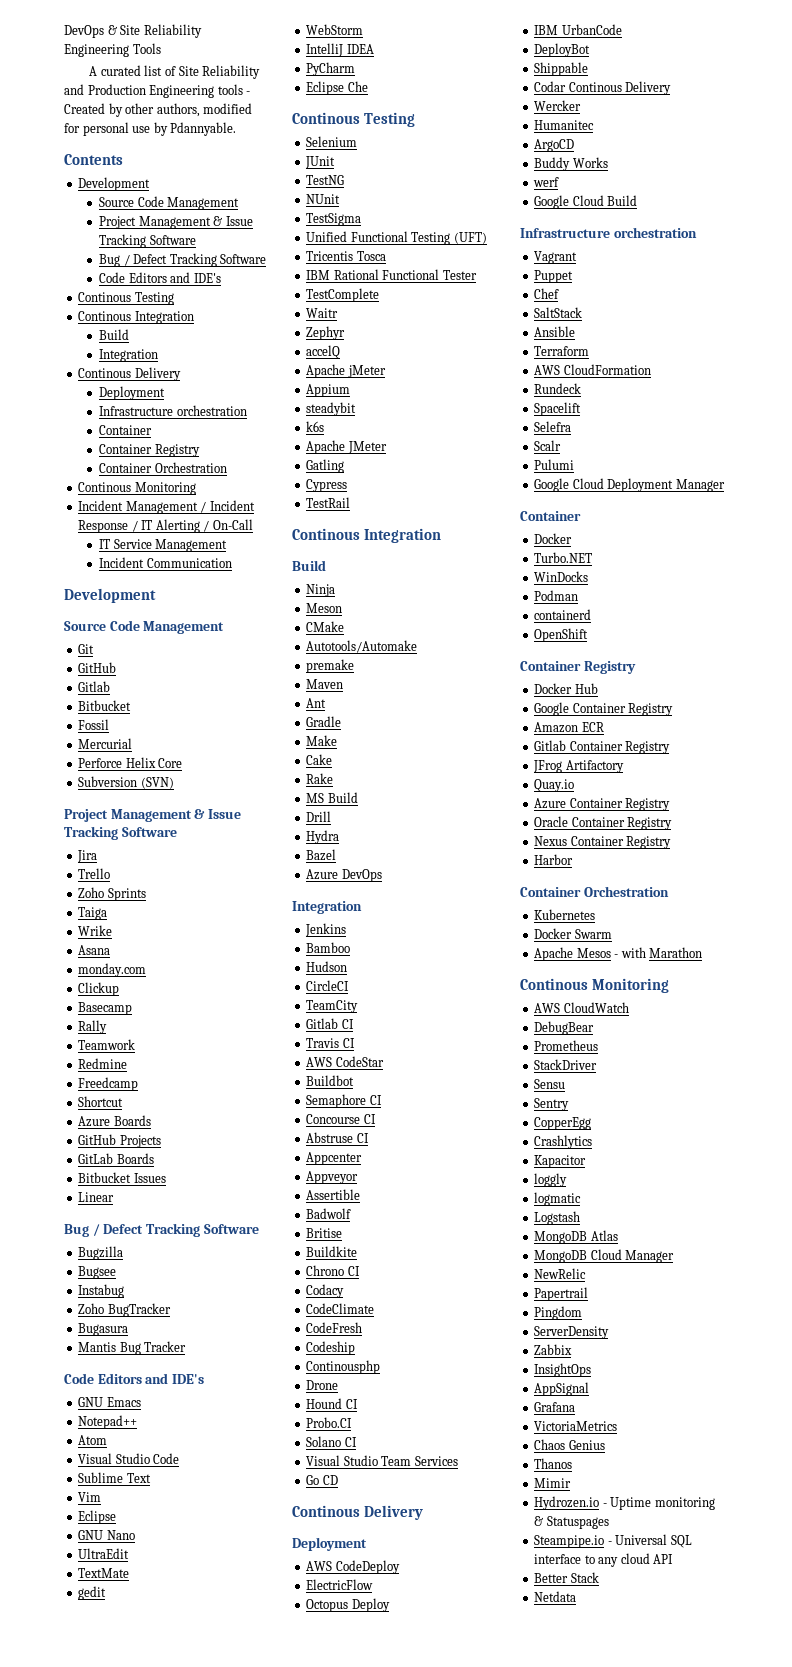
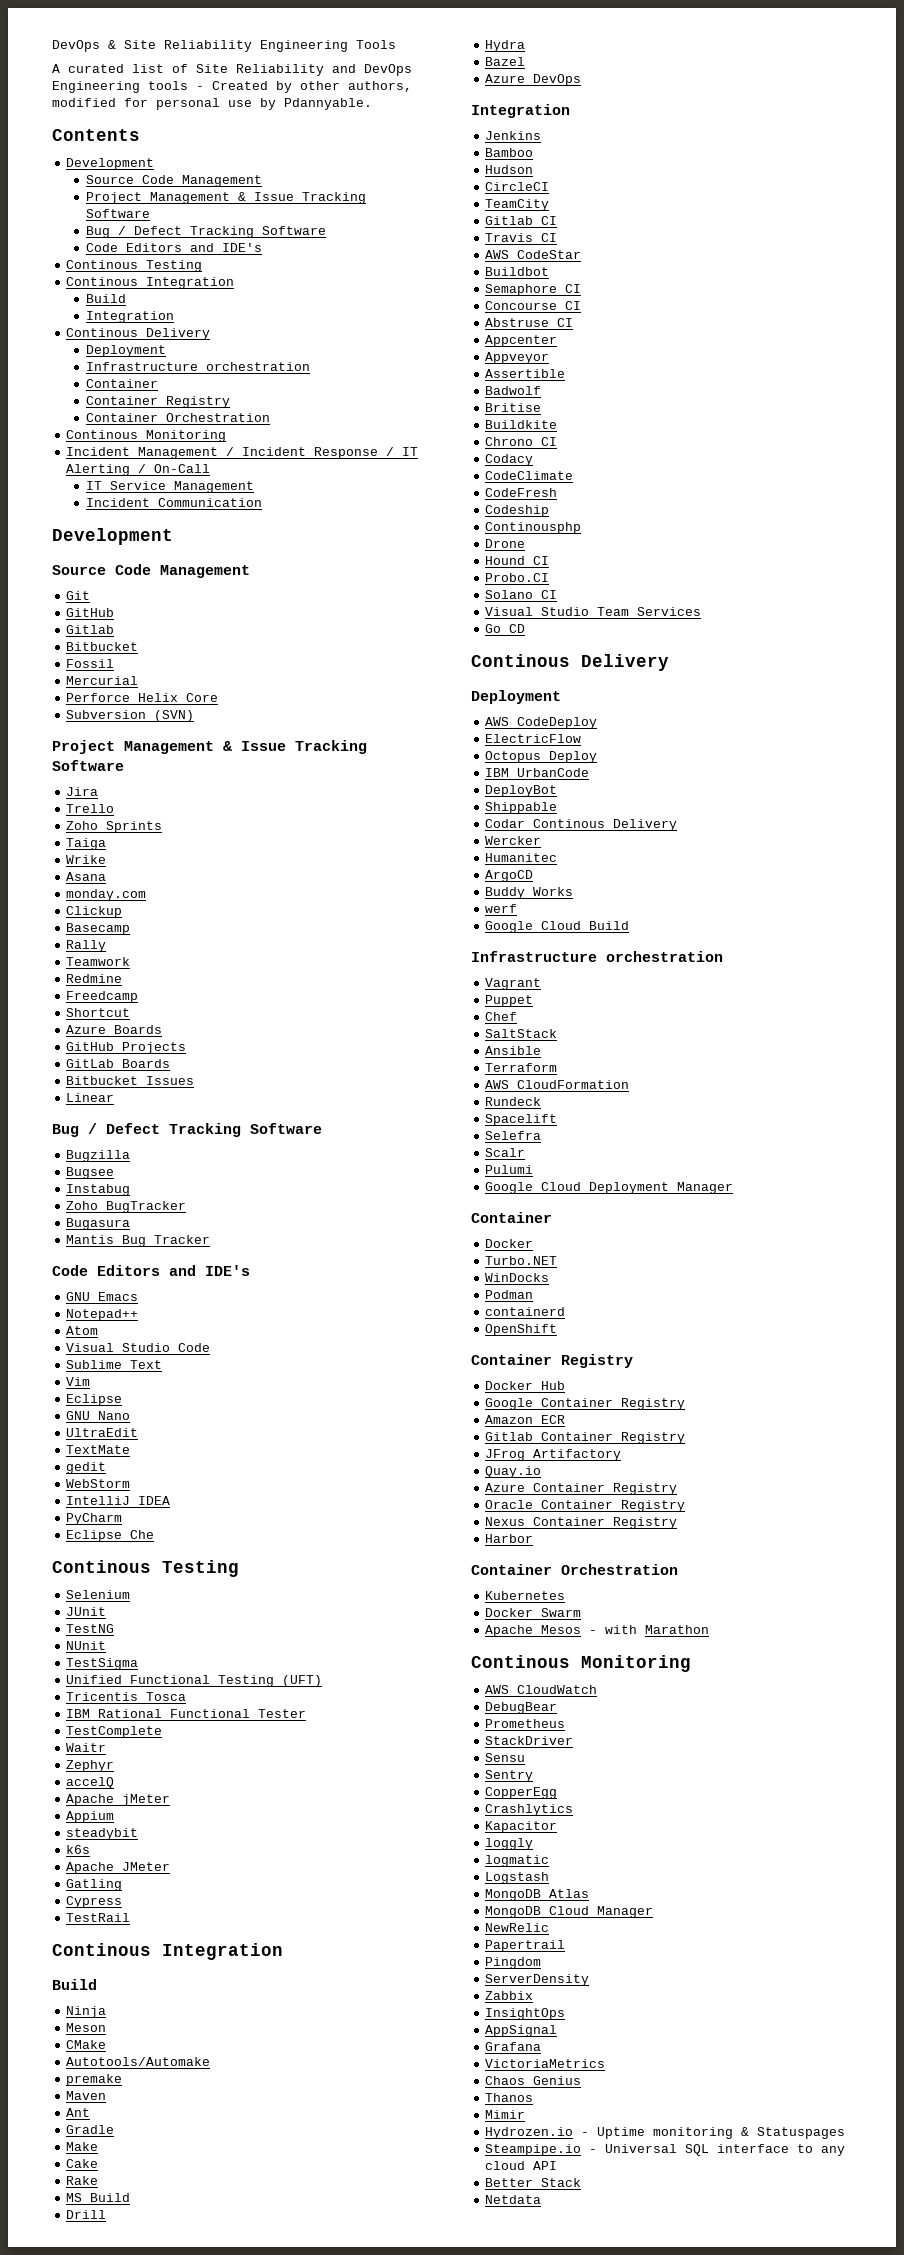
- A curated list of Site Reliability and Production Engineering tools - Created by other authors, modified for personal use by Pdannyable.
+ A curated list of Site Reliability and DevOps Engineering tools - Created by other authors, modified for personal use by Pdannyable.

